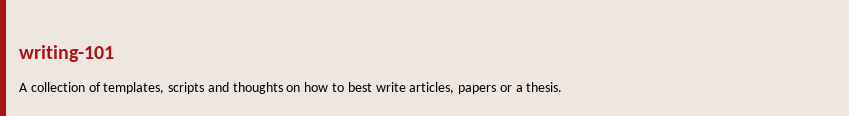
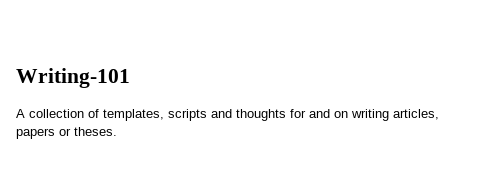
- writing-101
+ Writing-101
- A collection of templates, scripts and thoughts on how to best write articles, papers or a thesis.
+ A collection of templates, scripts and thoughts for and on writing articles, papers or theses.

